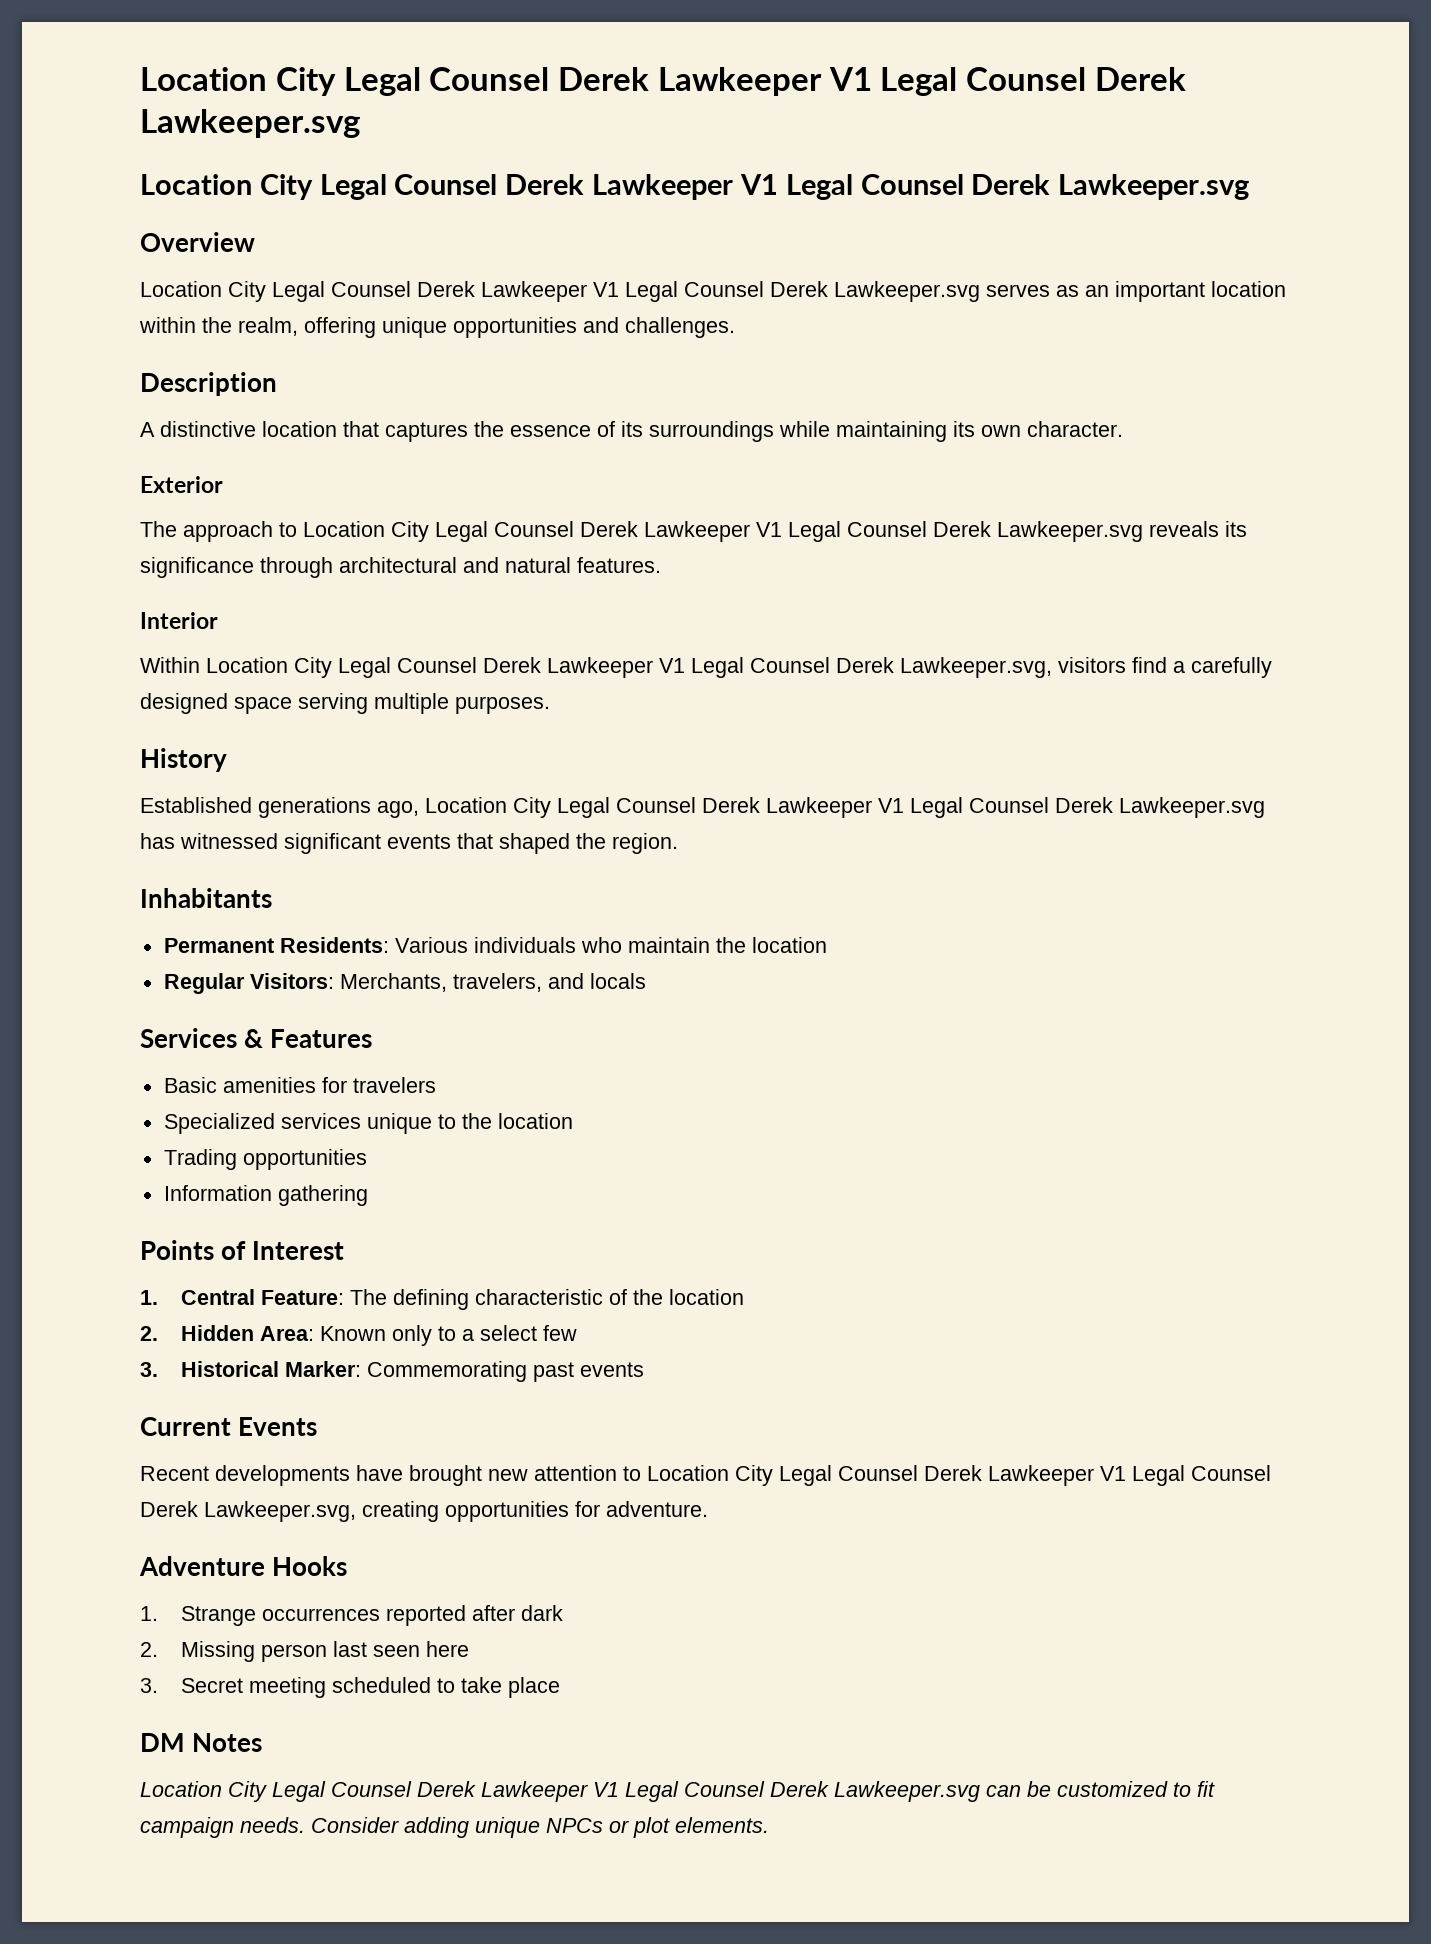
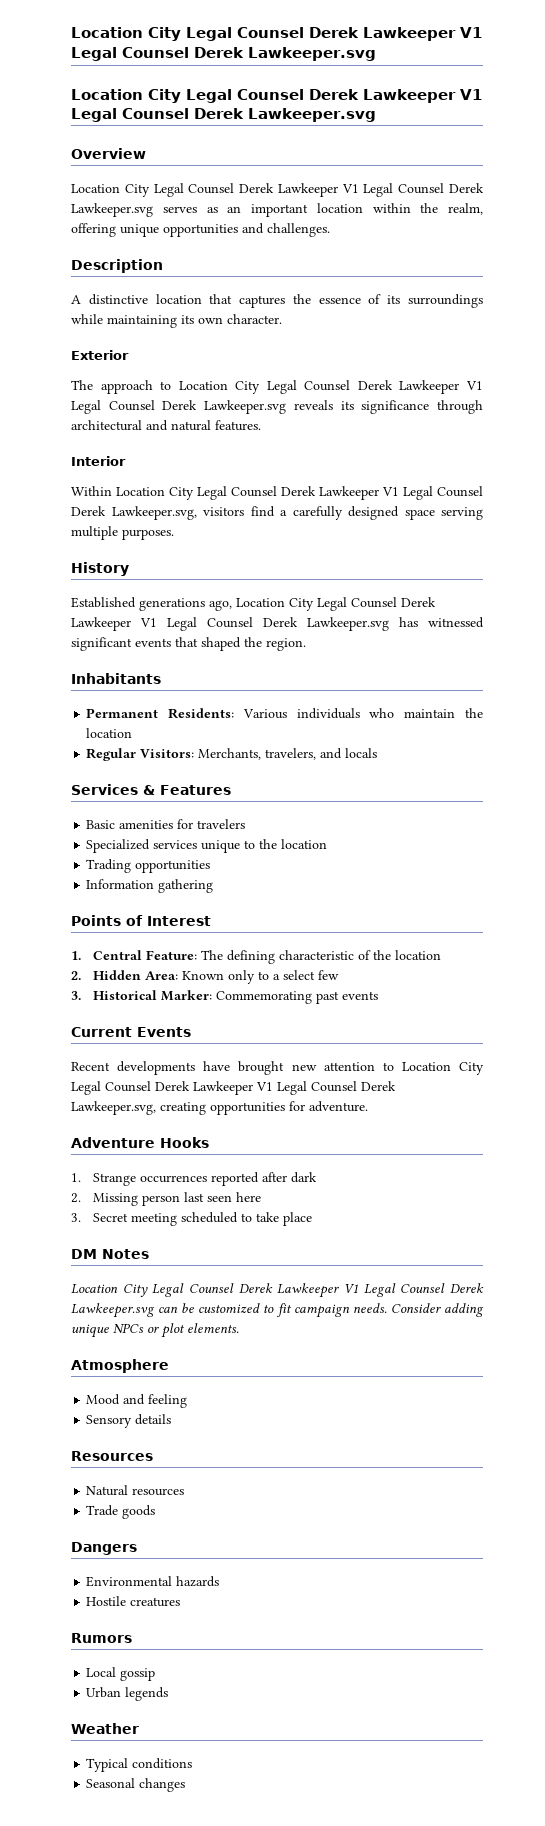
+ Atmosphere
+ Mood and feeling
+ Sensory details
+ Resources
+ Natural resources
+ Trade goods
+ Dangers
+ Environmental hazards
+ Hostile creatures
+ Rumors
+ Local gossip
+ Urban legends
+ Weather
+ Typical conditions
+ Seasonal changes

